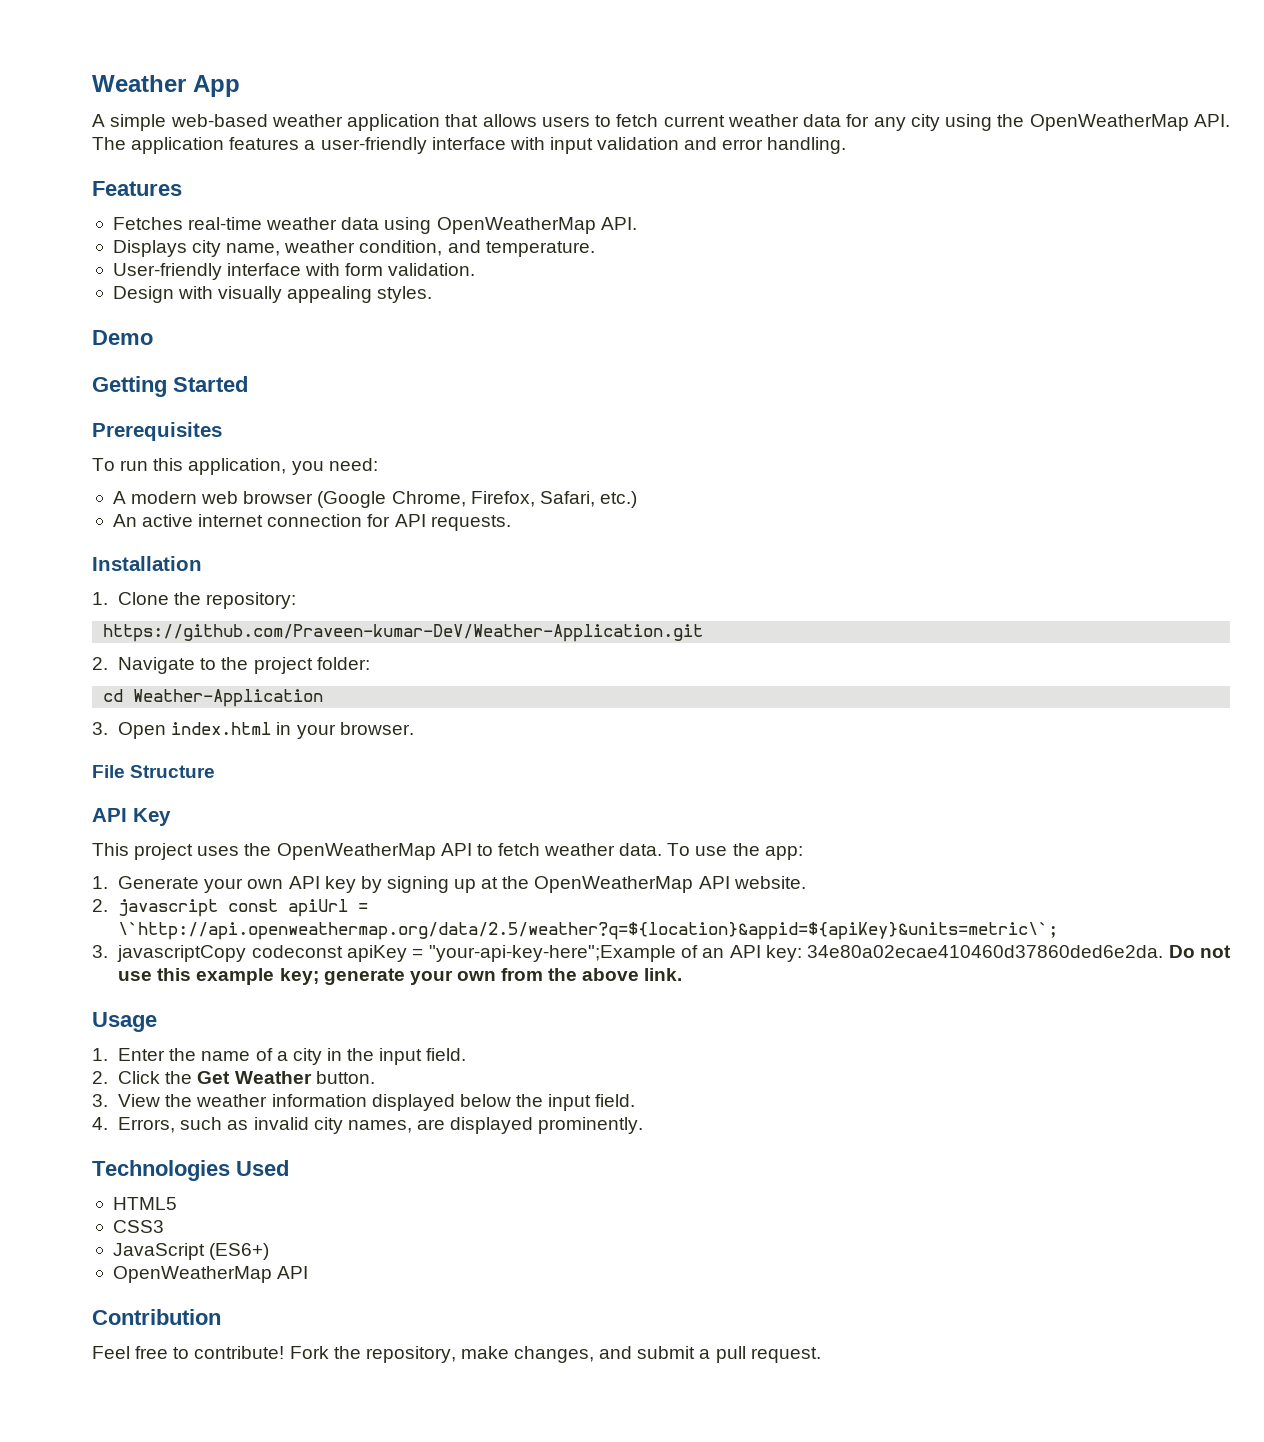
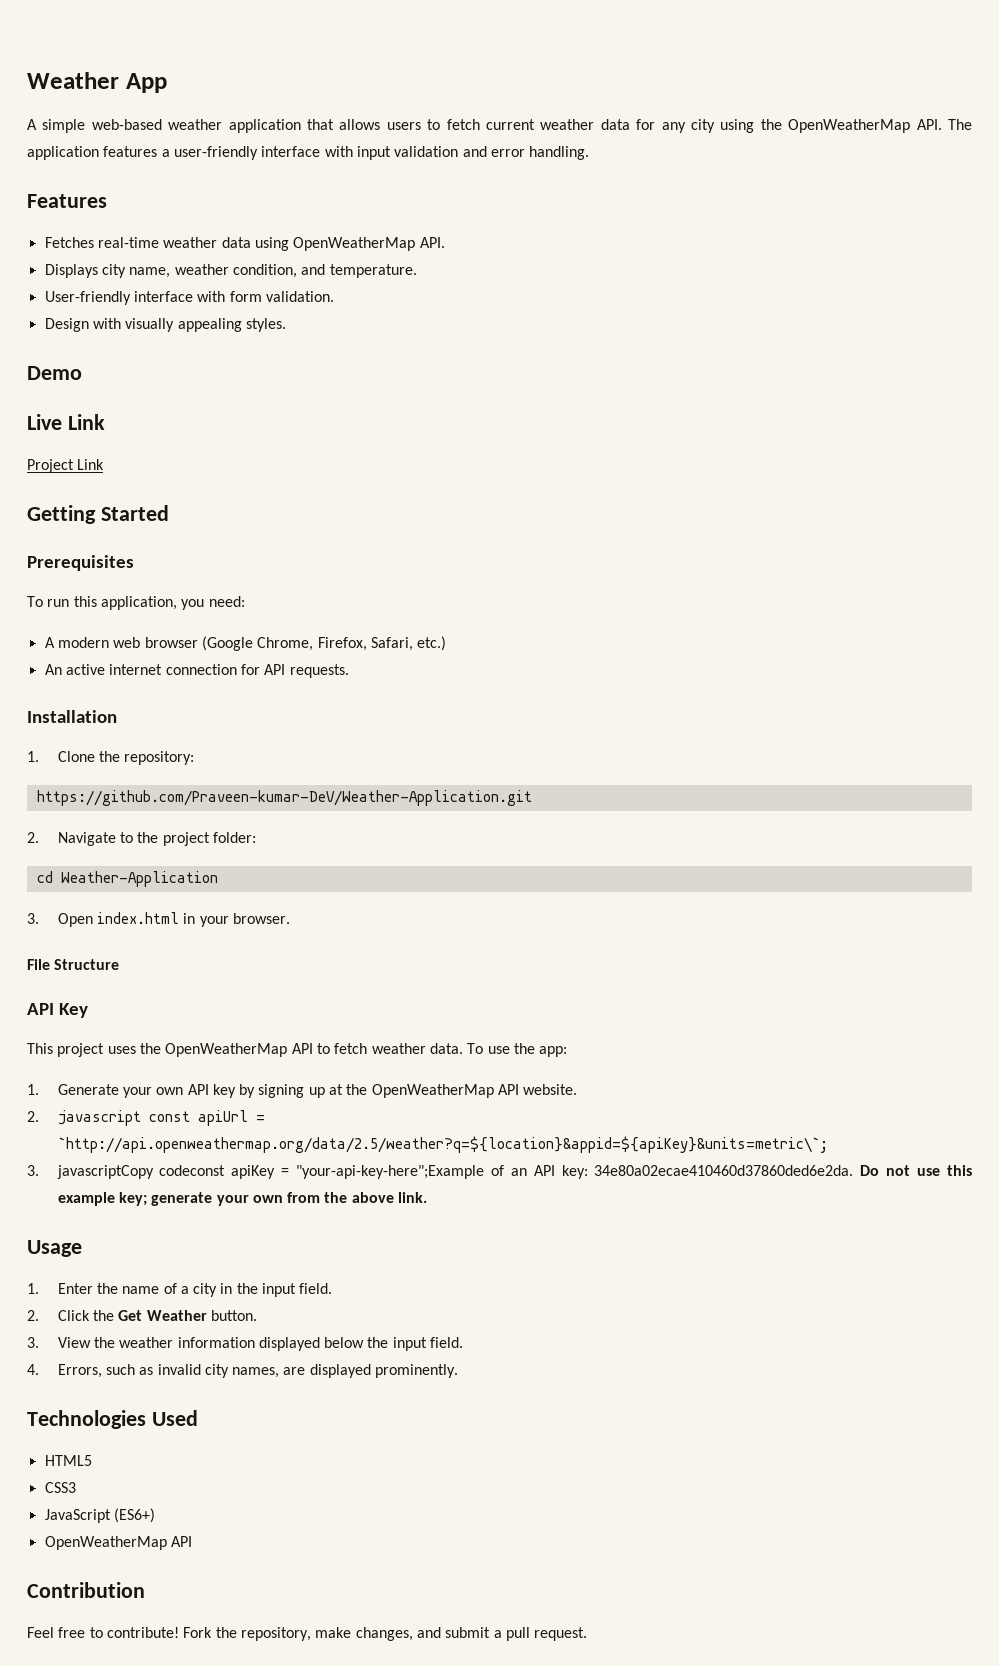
+ Live Link
+ Project Link
- 2. javascript const apiUrl = \`http://api.openweathermap.org/data/2.5/weather?q=${location}&appid=${apiKey}&units=metric\`;
+ 2. javascript const apiUrl = `http://api.openweathermap.org/data/2.5/weather?q=${location}&appid=${apiKey}&units=metric\`;

